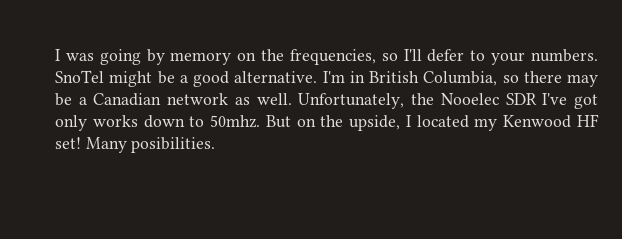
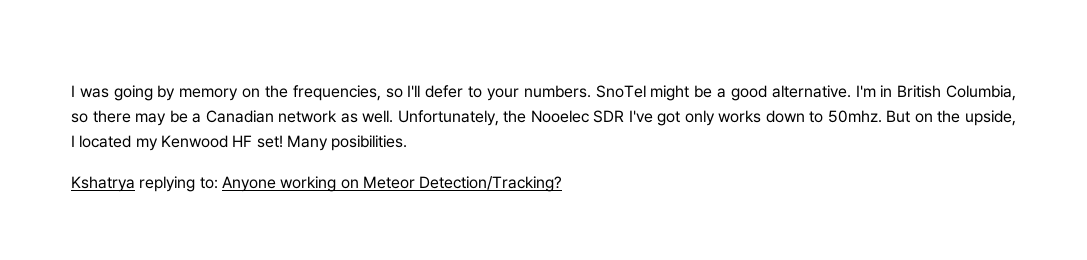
+ Kshatrya replying to: Anyone working on Meteor Detection/Tracking?

